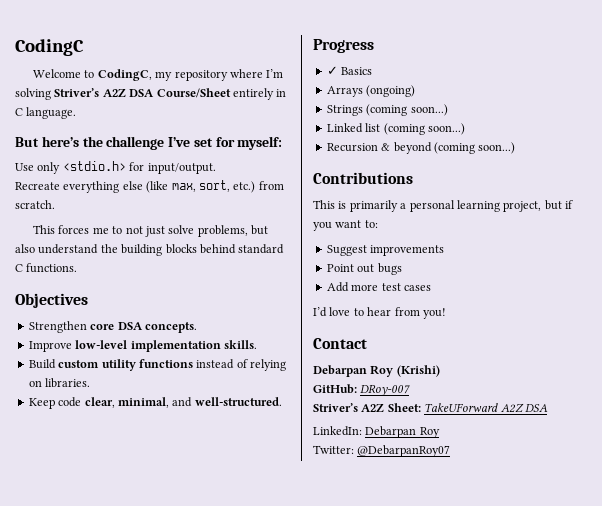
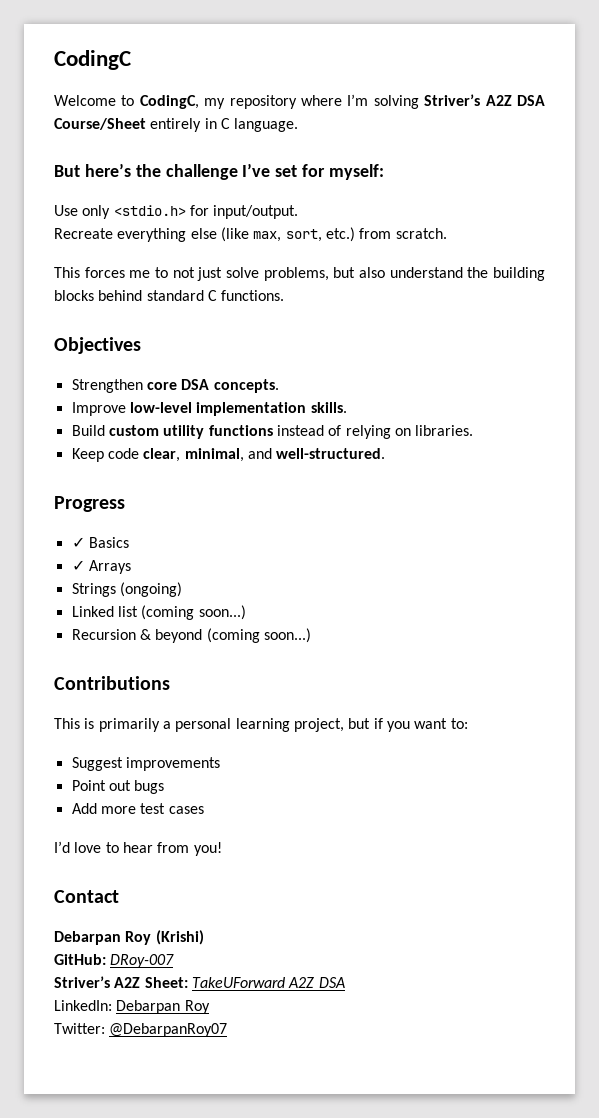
- Arrays (ongoing)
+ ✓ Arrays
- Strings (coming soon...)
+ Strings (ongoing)

